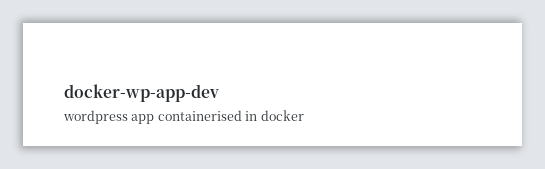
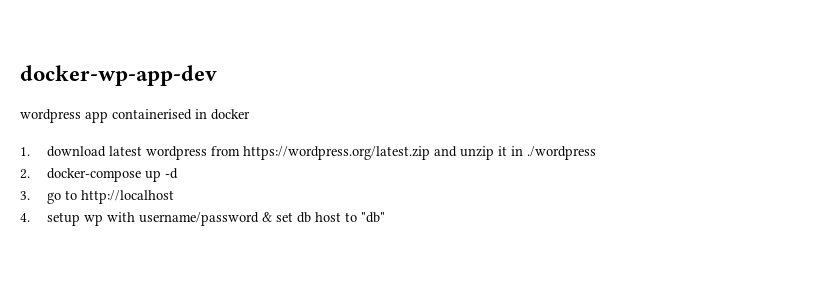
+ 1. download latest wordpress from https://wordpress.org/latest.zip and unzip it in ./wordpress
+ 2. docker-compose up -d
+ 3. go to http://localhost
+ 4. setup wp with username/password & set db host to "db"

